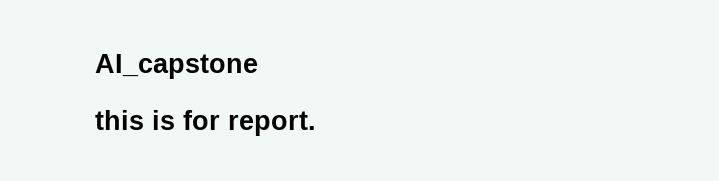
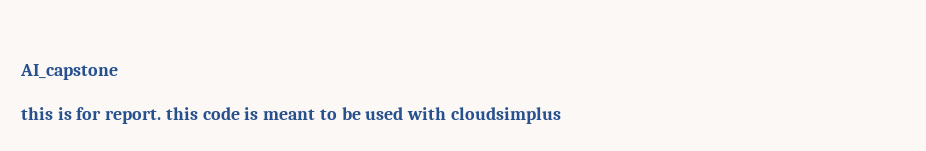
- this is for report.
+ this is for report. this code is meant to be used with cloudsimplus

